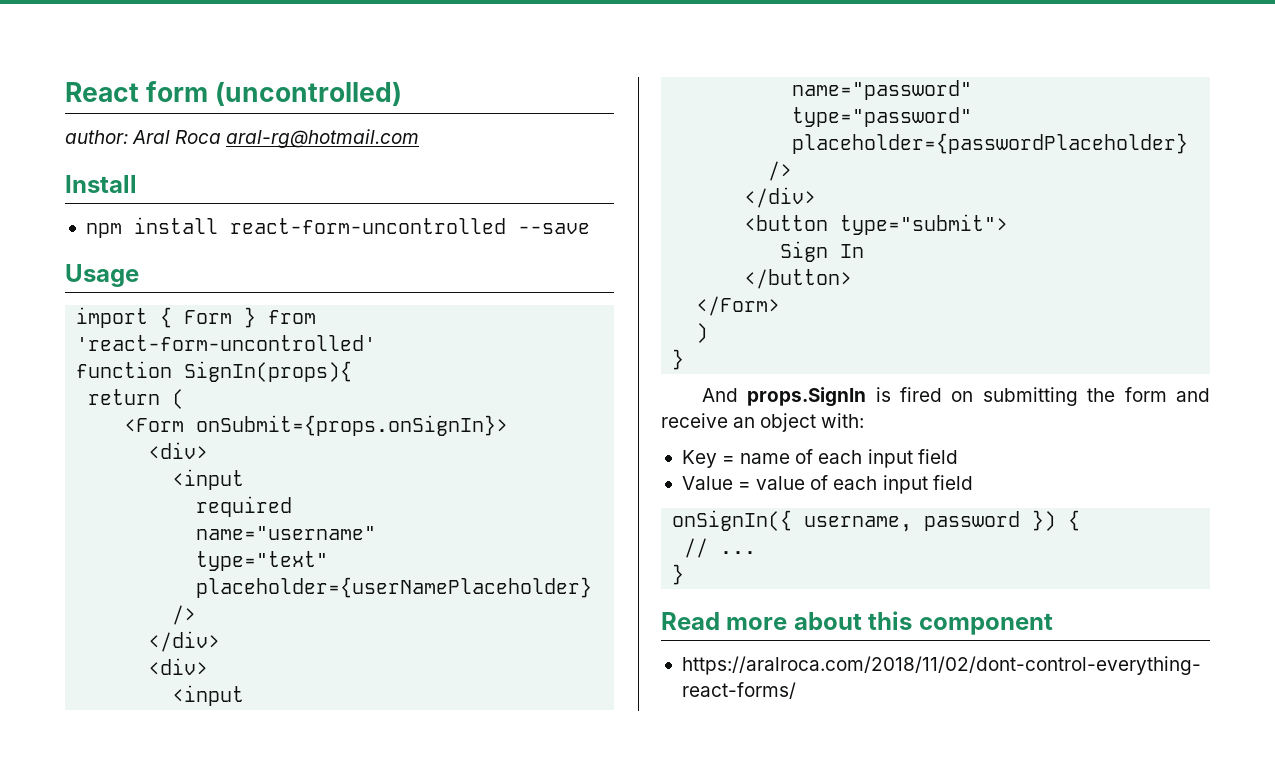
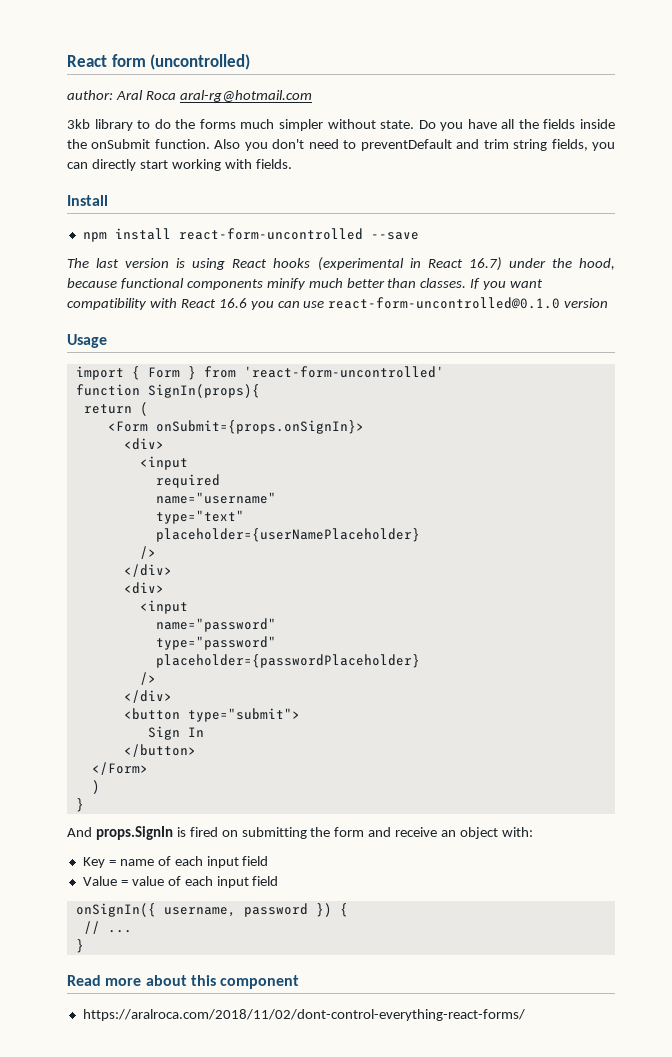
+ 3kb library to do the forms much simpler without state. Do you have all the fields inside the onSubmit function. Also you don't need to preventDefault and trim string fields, you can directly start working with fields.
+ The last version is using React hooks (experimental in React 16.7) under the hood, because functional components minify much better than classes. If you want compatibility with React 16.6 you can use react-form-uncontrolled@0.1.0 version

